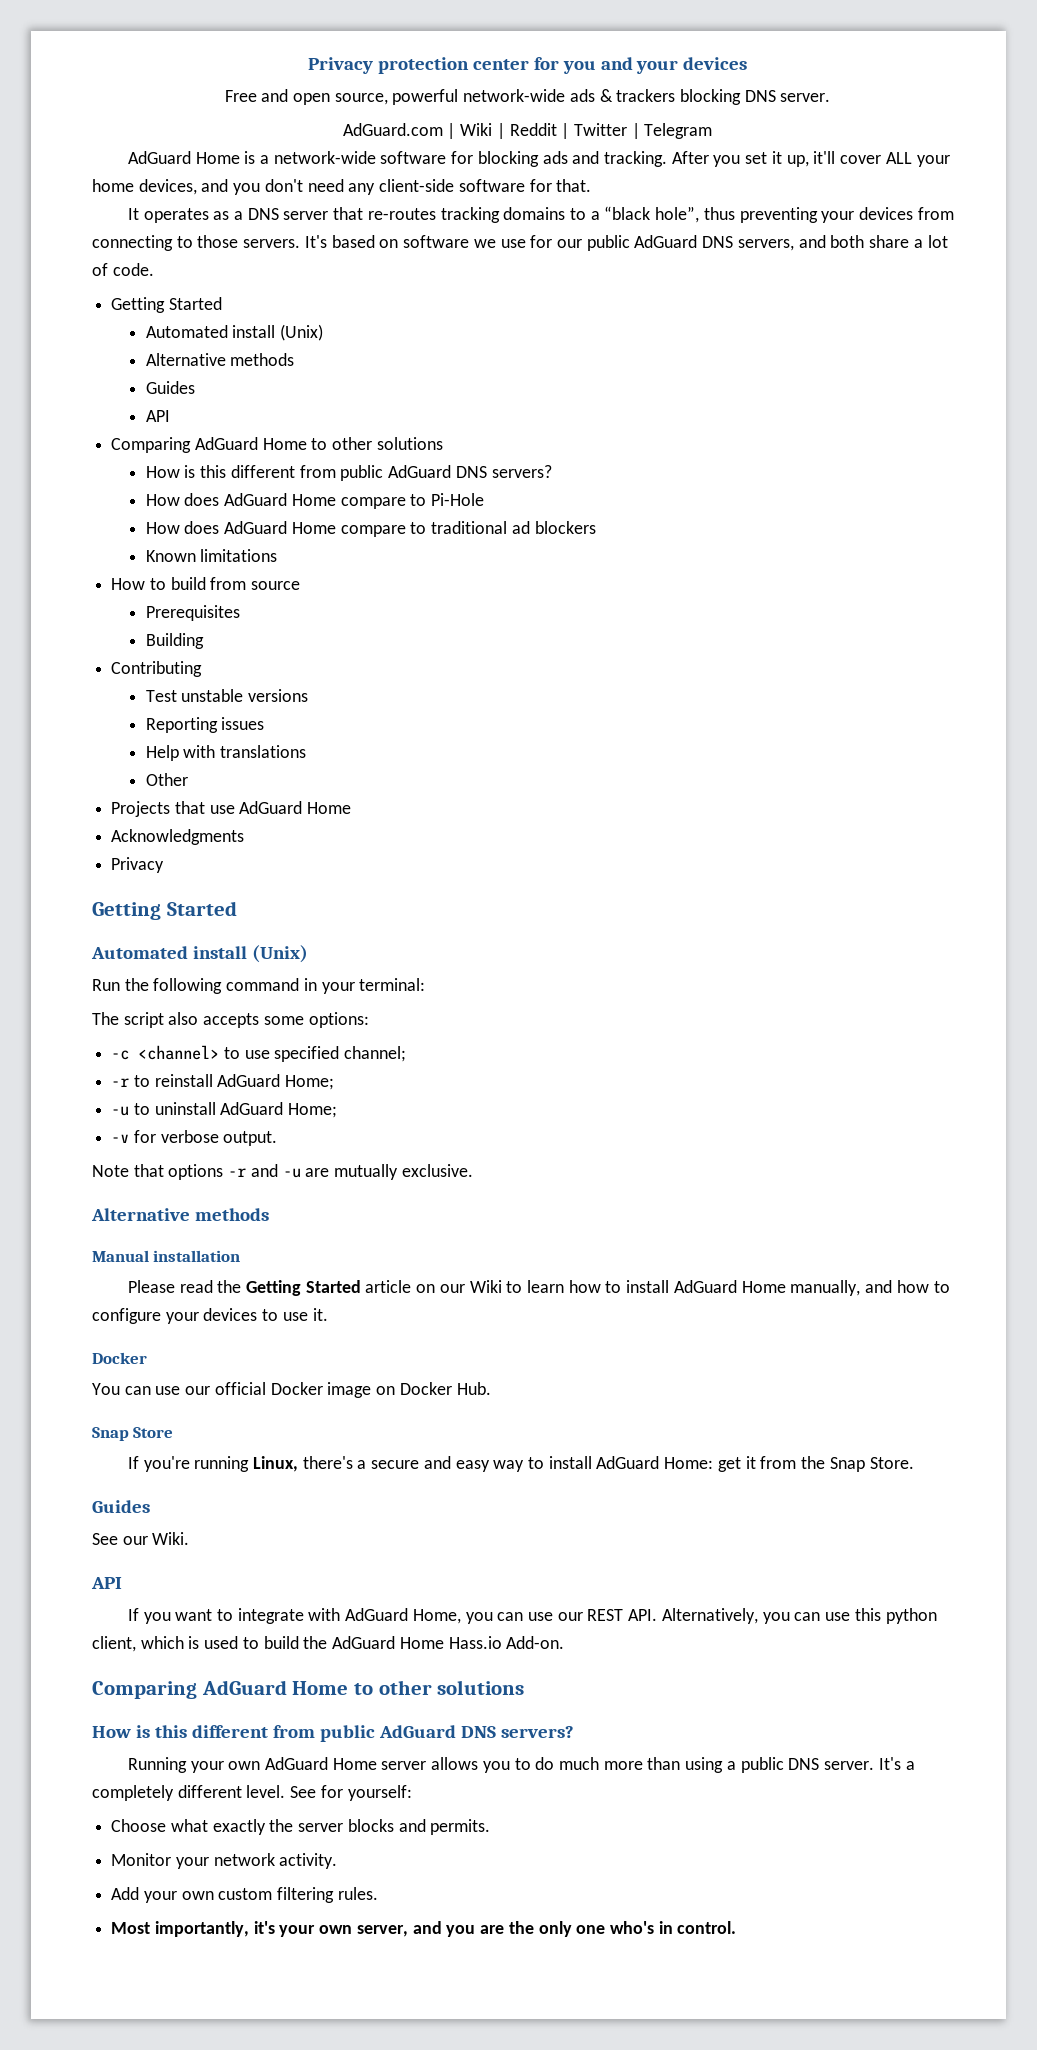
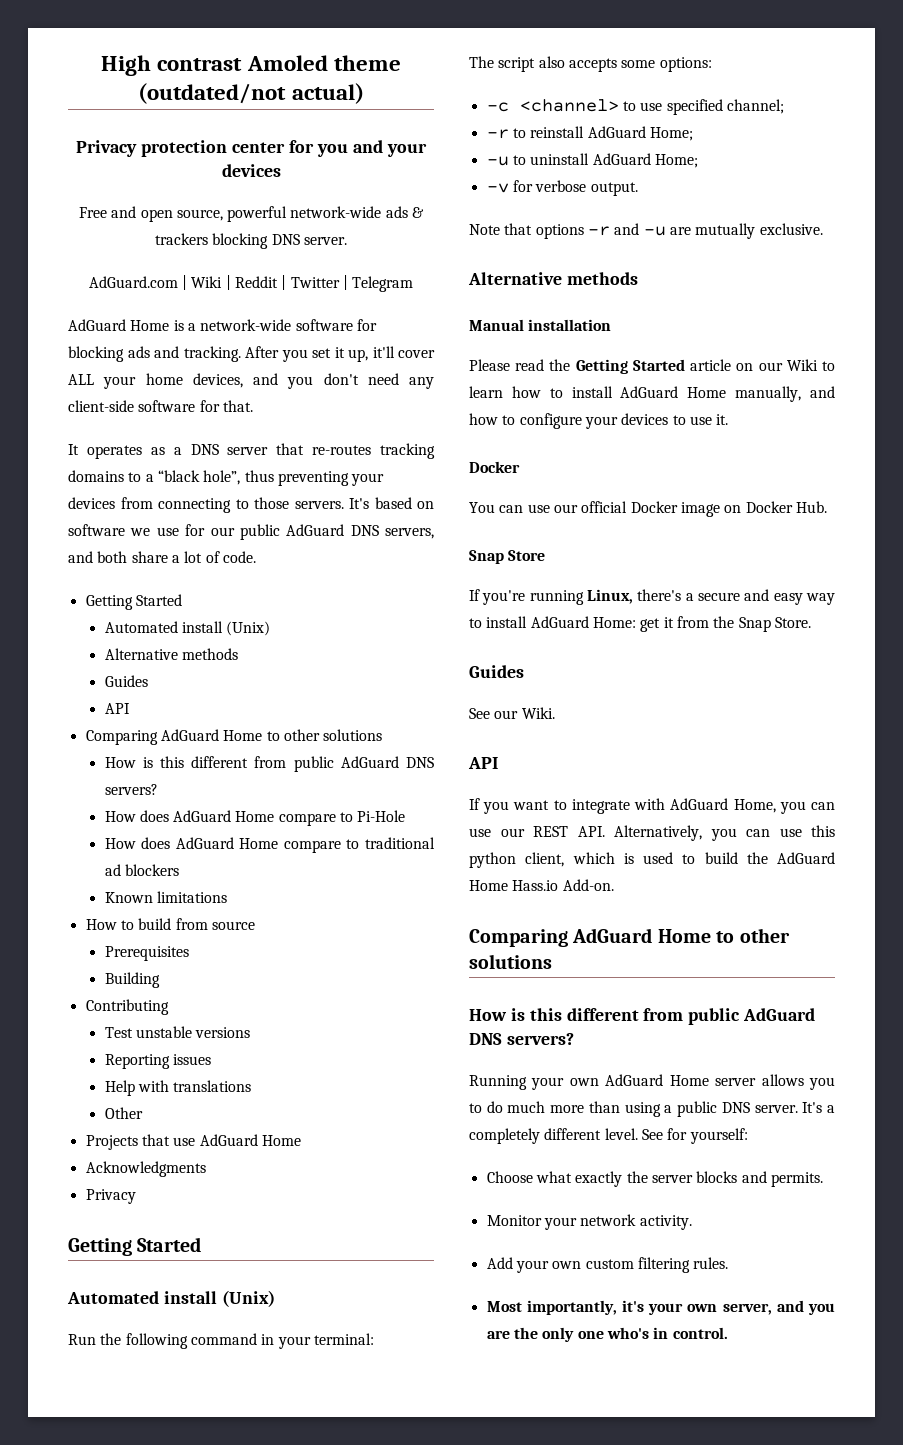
+ High contrast Amoled theme (outdated/not actual)

